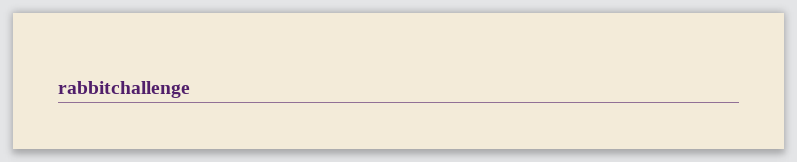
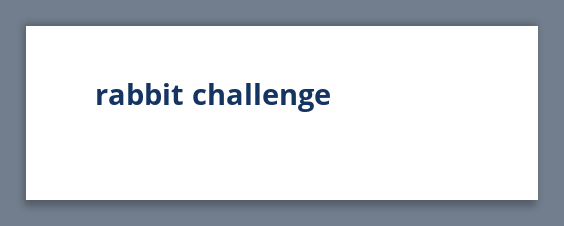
- rabbitchallenge
+ rabbit challenge

